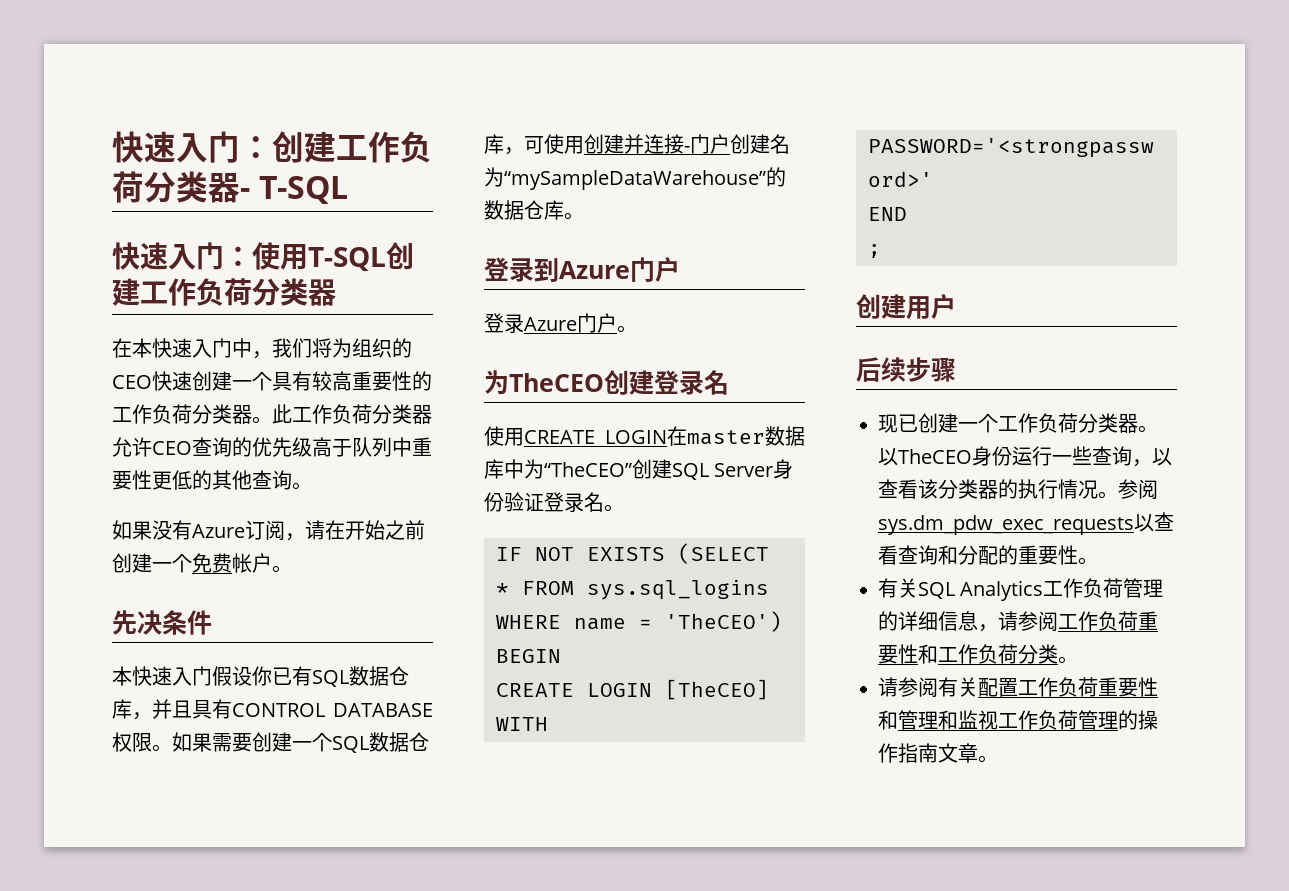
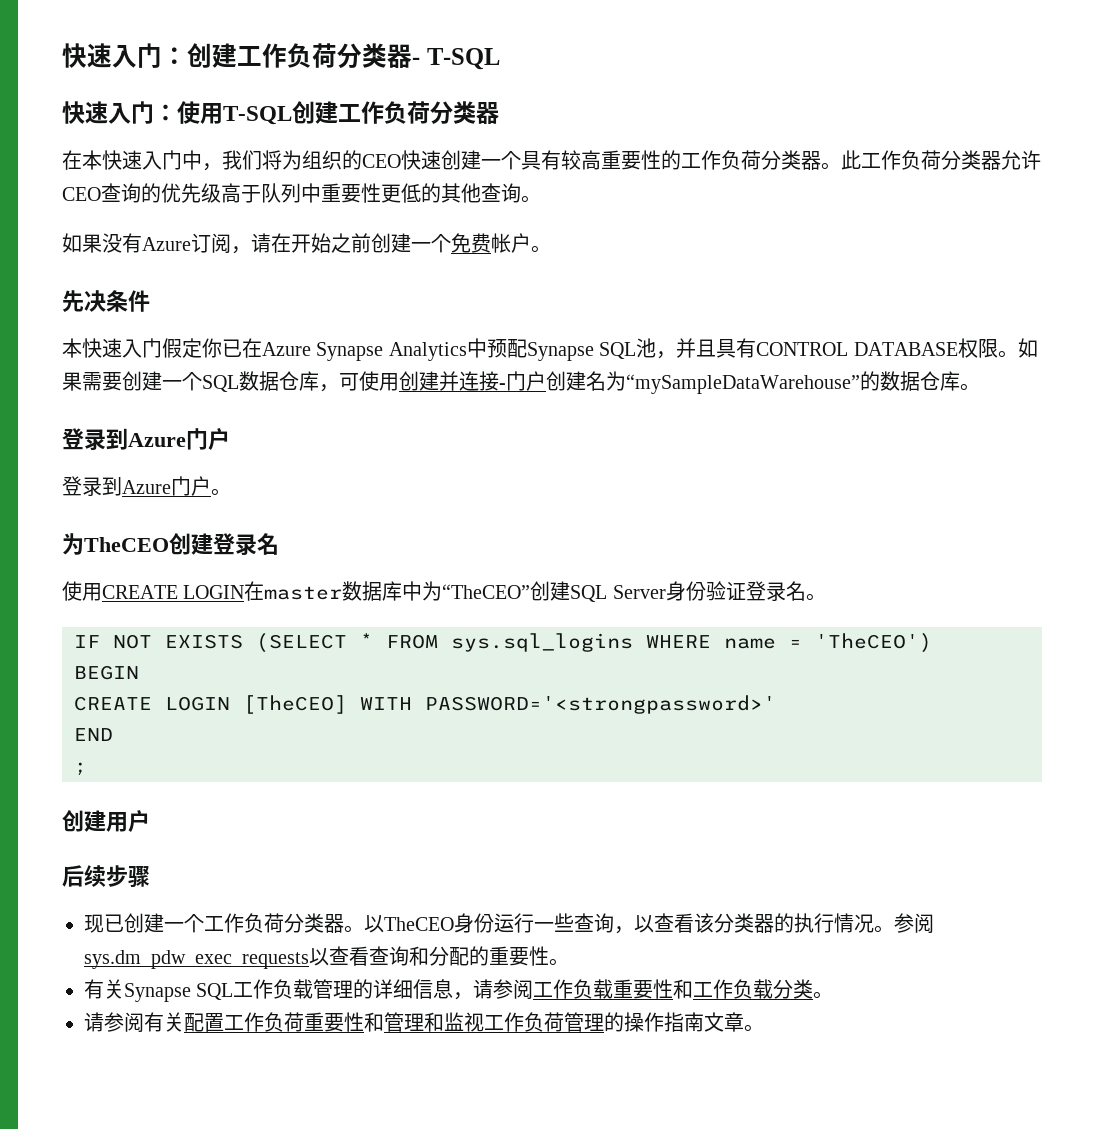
- 本快速入门假设你已有SQL数据仓库，并且具有CONTROL DATABASE权限。
+ 本快速入门假定你已在Azure Synapse Analytics中预配Synapse SQL池，并且具有CONTROL DATABASE权限。
- 登录Azure门户。
+ 登录到Azure门户。
- 有关SQL Analytics工作负荷管理的详细信息，请参阅工作负荷重要性和工作负荷分类。
+ 有关Synapse SQL工作负载管理的详细信息，请参阅工作负载重要性和工作负载分类。

